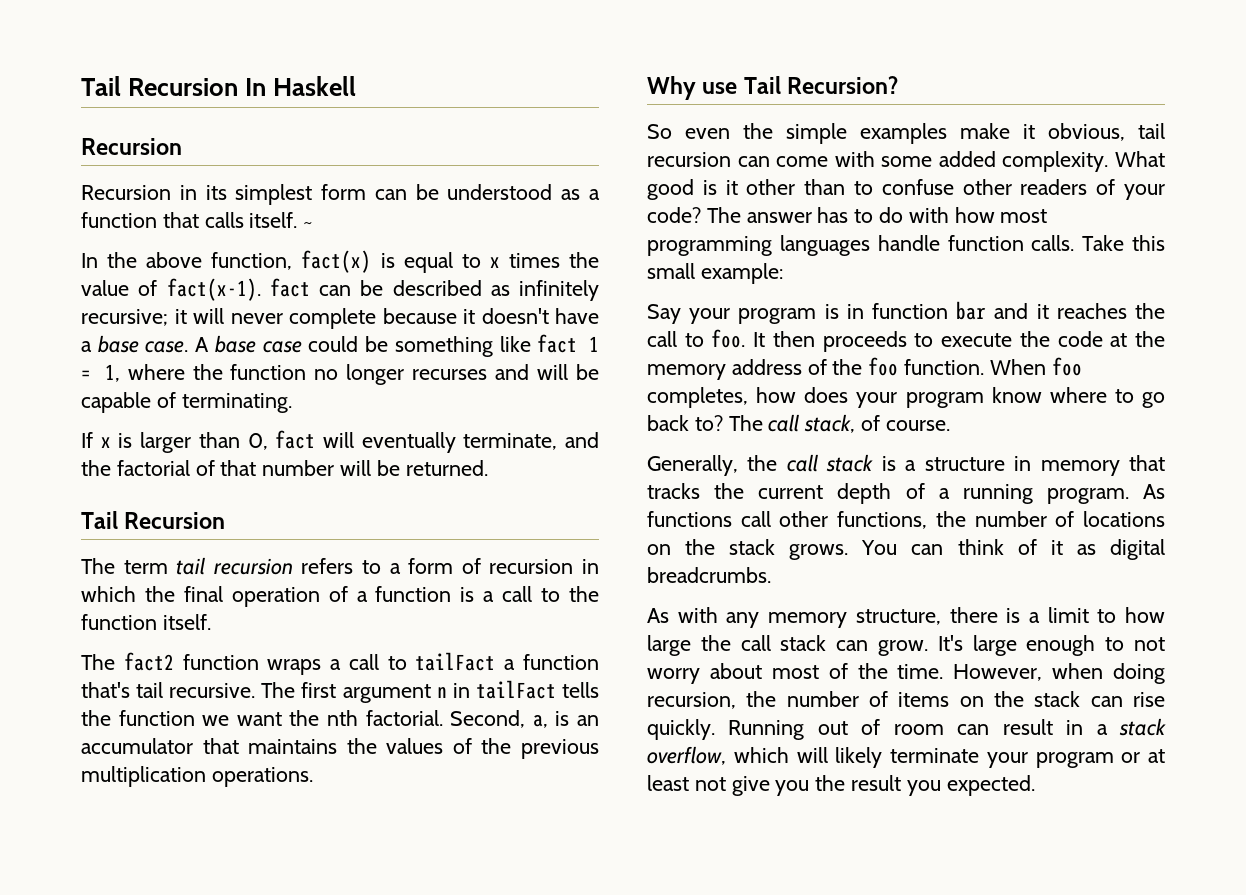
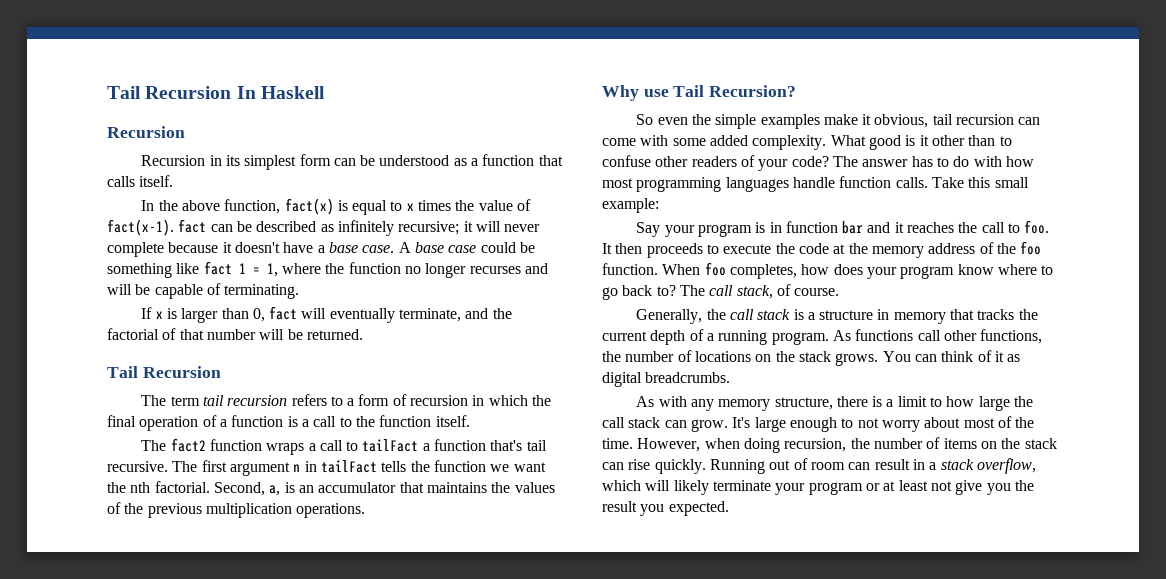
- ~

